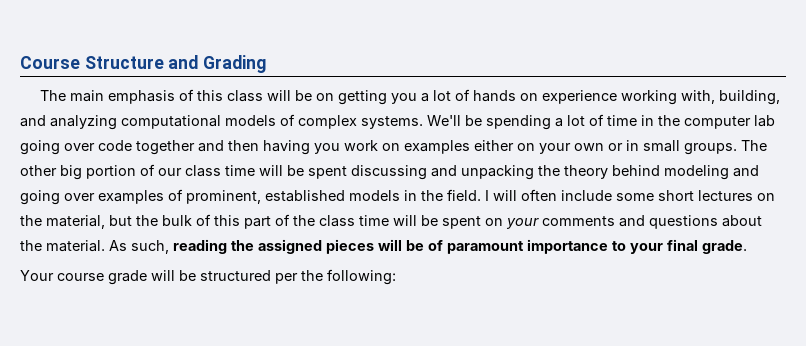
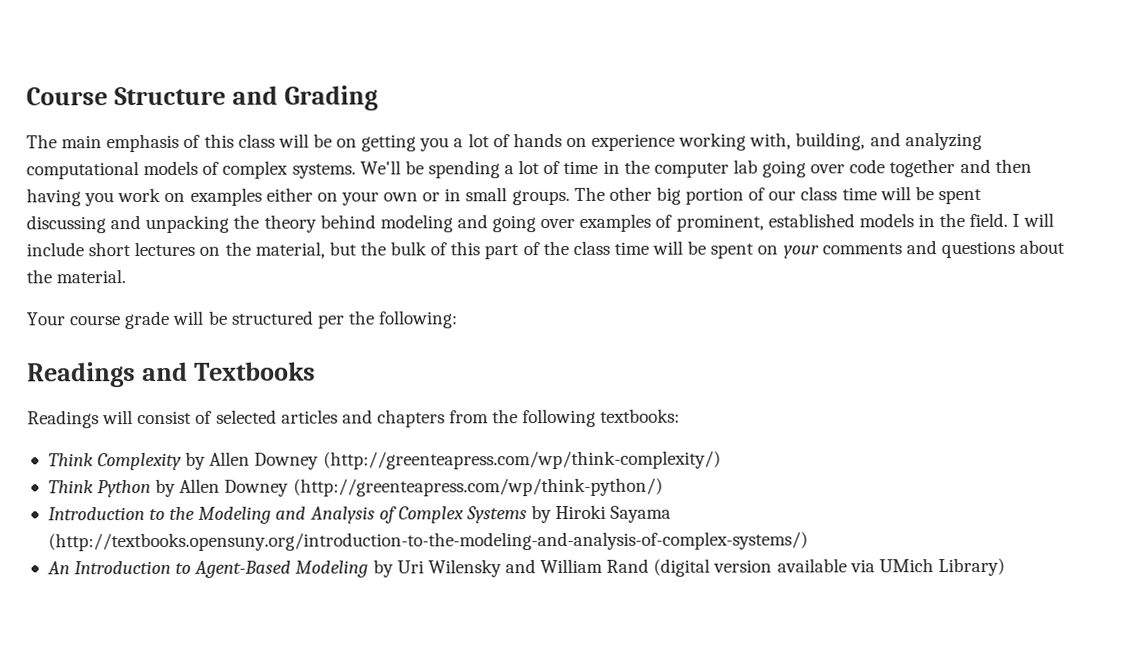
- I will often include some short lectures on the material, but the bulk of this part of the class time will be spent on your comments and questions about the material. As such, reading the assigned pieces will be of paramount importance to your final grade.
+ I will include short lectures on the material, but the bulk of this part of the class time will be spent on your comments and questions about the material.
+ Readings and Textbooks
+ Readings will consist of selected articles and chapters from the following textbooks:
+ Think Complexity by Allen Downey (http://greenteapress.com/wp/think-complexity/)
+ Think Python by Allen Downey (http://greenteapress.com/wp/think-python/)
+ Introduction to the Modeling and Analysis of Complex Systems by Hiroki Sayama (http://textbooks.opensuny.org/introduction-to-the-modeling-and-analysis-of-complex-systems/)
+ An Introduction to Agent-Based Modeling by Uri Wilensky and William Rand (digital version available via UMich Library)

